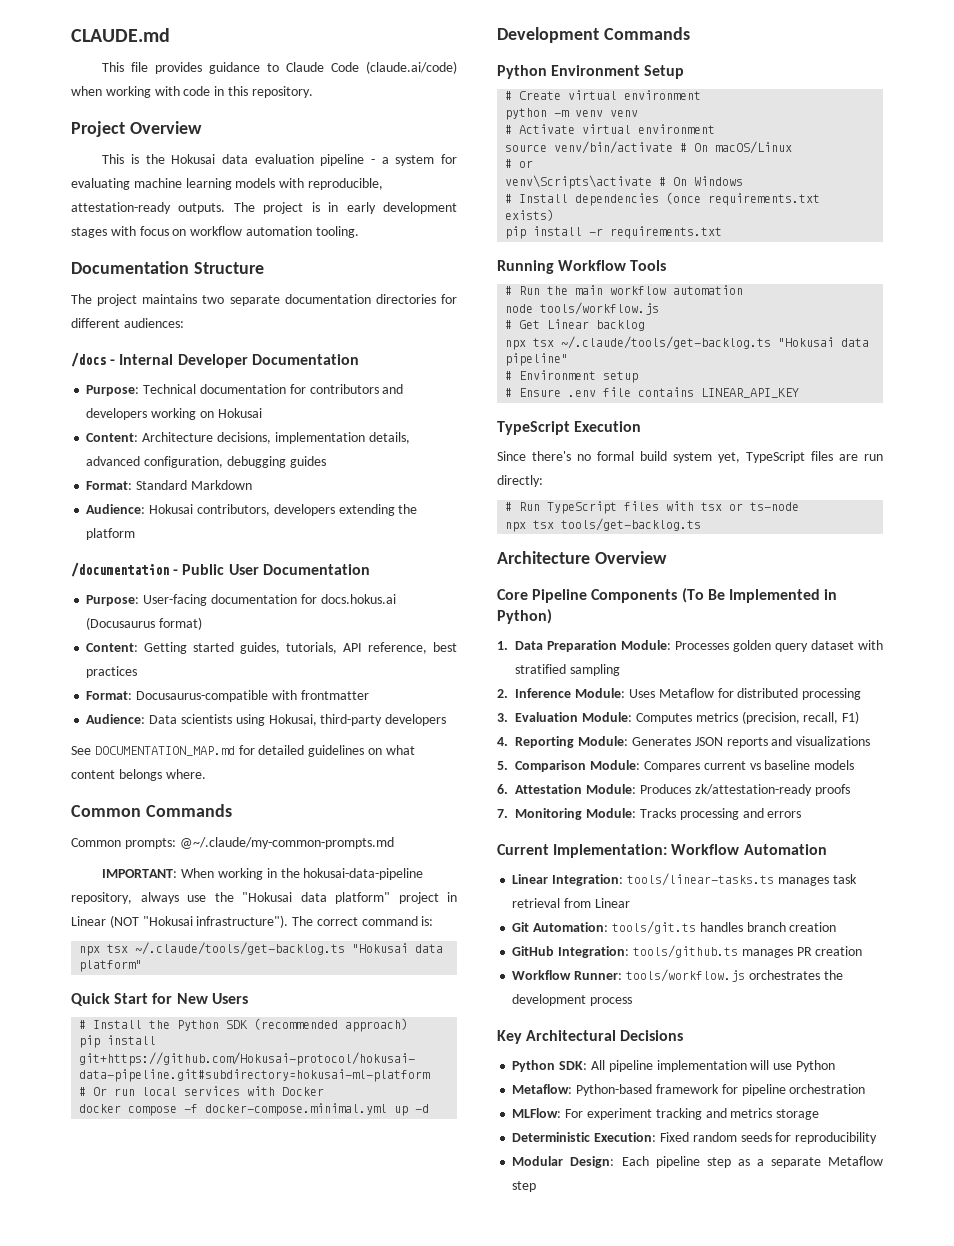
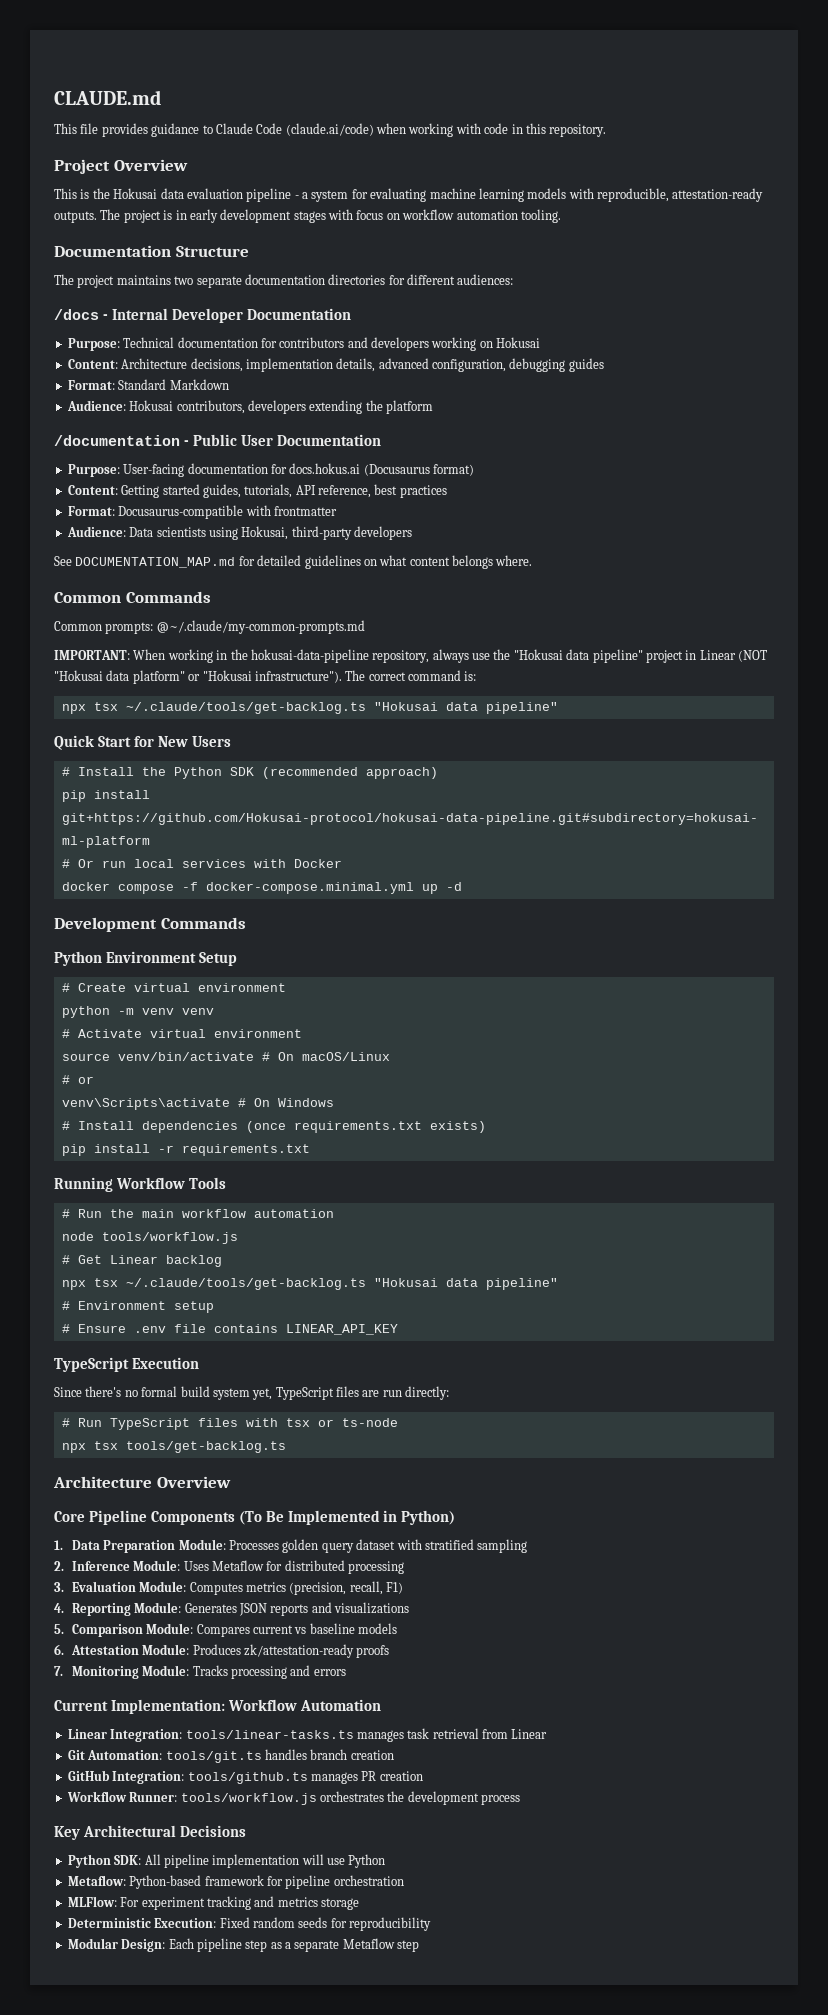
- IMPORTANT: When working in the hokusai-data-pipeline repository, always use the "Hokusai data platform" project in Linear (NOT "Hokusai infrastructure").
+ IMPORTANT: When working in the hokusai-data-pipeline repository, always use the "Hokusai data pipeline" project in Linear (NOT "Hokusai data platform" or "Hokusai infrastructure").
  The correct command is:
- npx tsx ~/.claude/tools/get-backlog.ts "Hokusai data platform"
+ npx tsx ~/.claude/tools/get-backlog.ts "Hokusai data pipeline"

